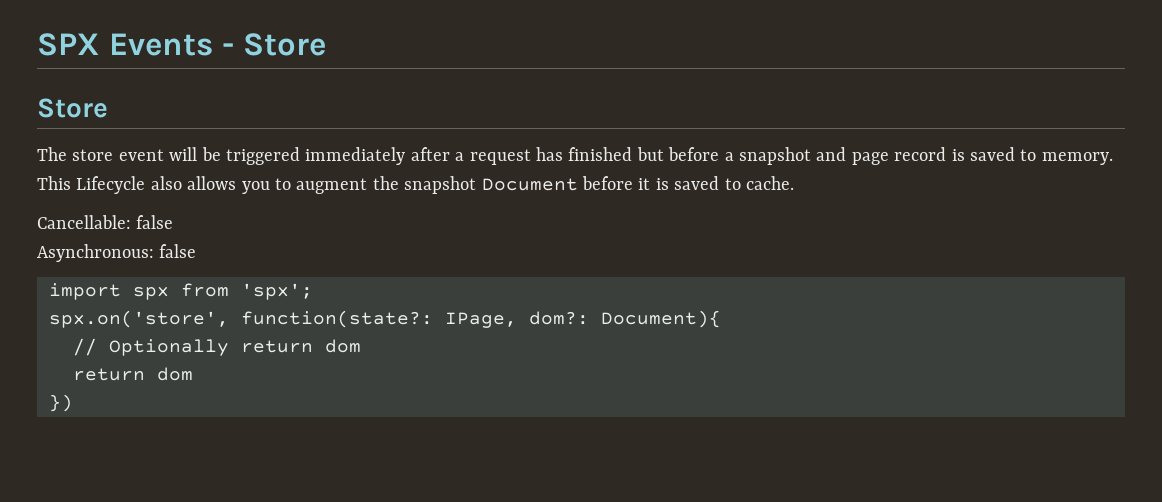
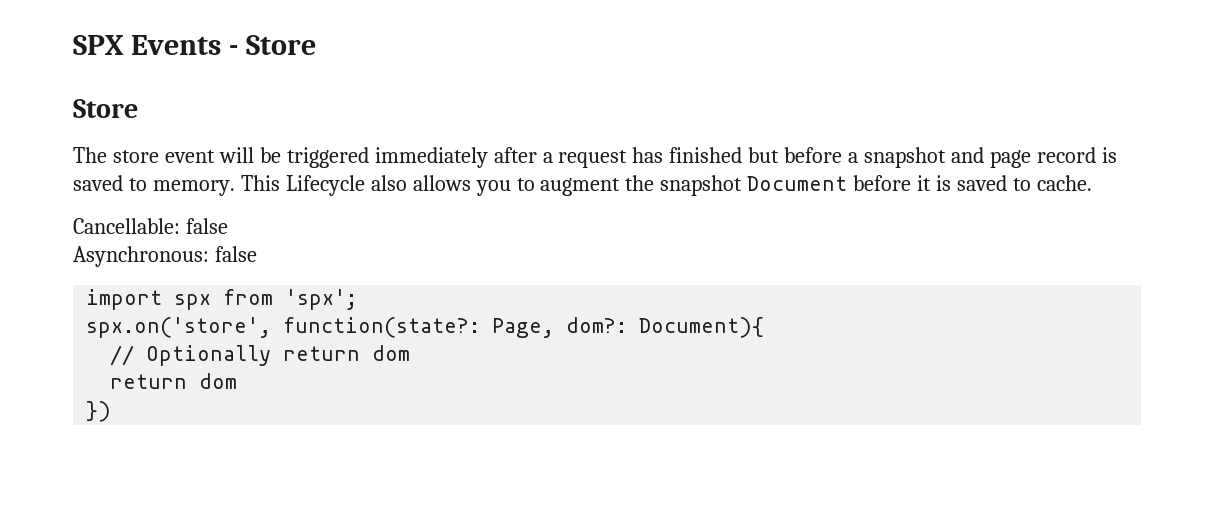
- spx.on('store', function(state?: IPage, dom?: Document){
+ spx.on('store', function(state?: Page, dom?: Document){

